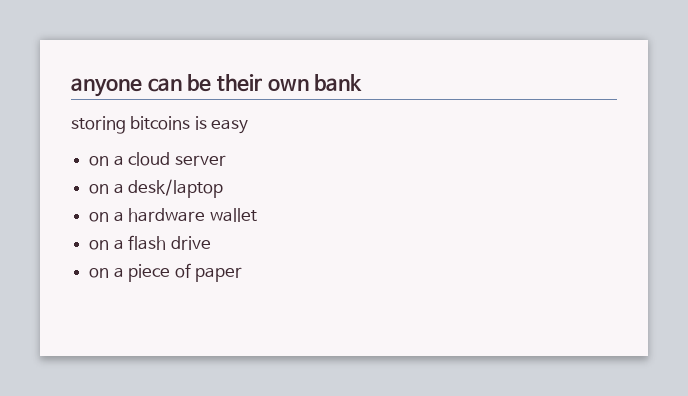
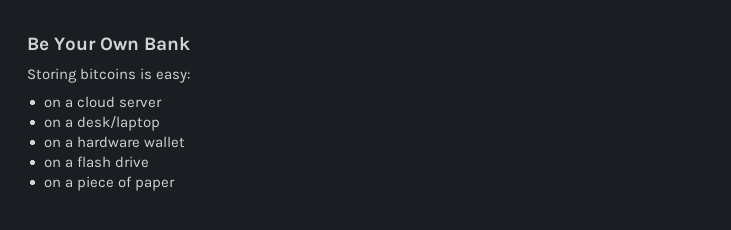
- anyone can be their own bank
- storing bitcoins is easy
+ Be Your Own Bank
+ Storing bitcoins is easy:

